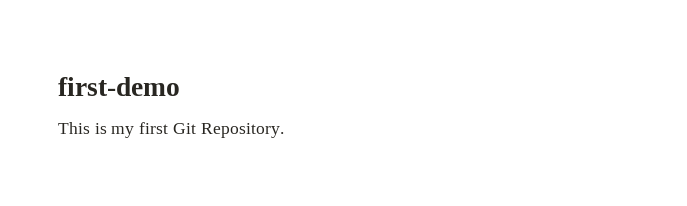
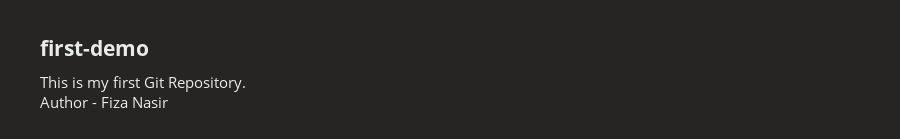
+ Author - Fiza Nasir

